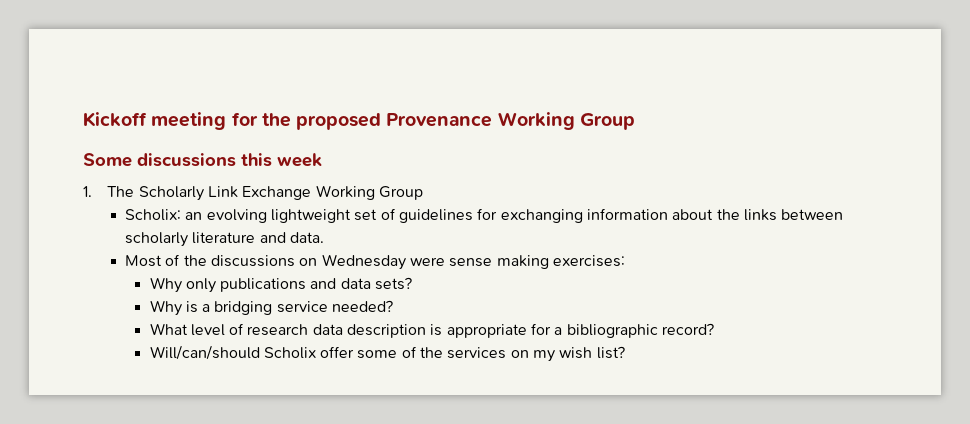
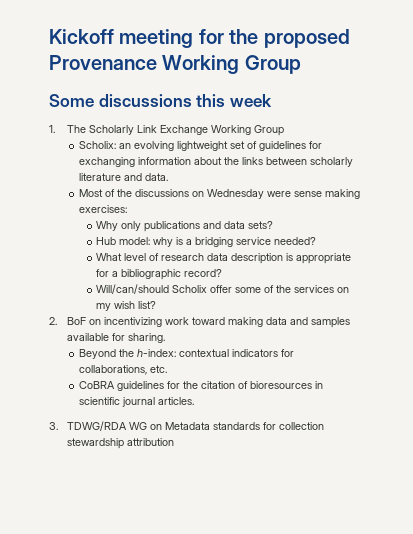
- Why is a bridging service needed?
+ Hub model: why is a bridging service needed?
+ 2. BoF on incentivizing work toward making data and samples available for sharing.
+ Beyond the h-index: contextual indicators for collaborations, etc.
+ CoBRA guidelines for the citation of bioresources in scientific journal articles.
+ 3. TDWG/RDA WG on Metadata standards for collection stewardship attribution

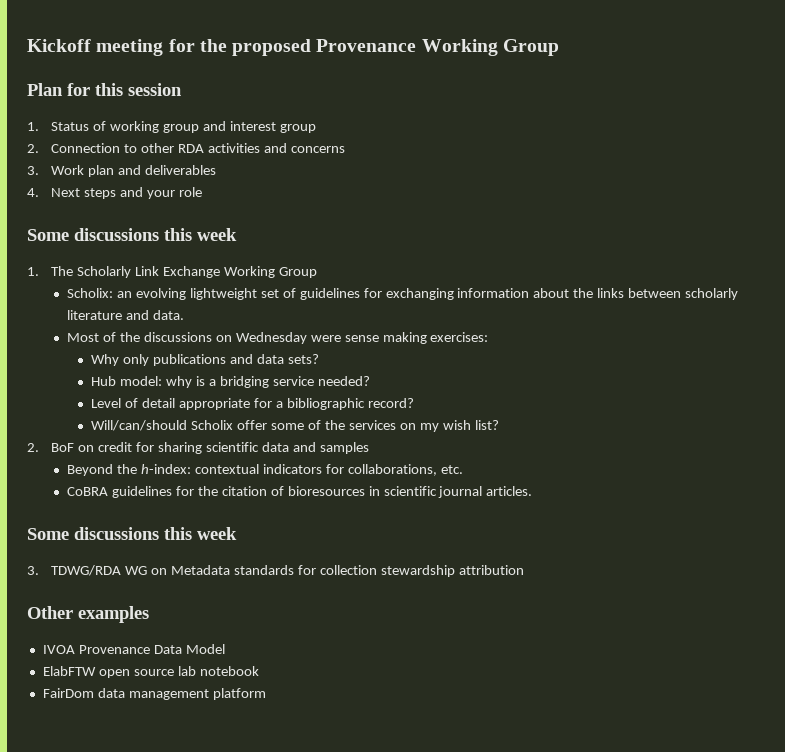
+ Plan for this session
+ 1. Status of working group and interest group
+ 2. Connection to other RDA activities and concerns
+ 3. Work plan and deliverables
+ 4. Next steps and your role
- What level of research data description is appropriate for a bibliographic record?
+ Level of detail appropriate for a bibliographic record?
- 2. BoF on incentivizing work toward making data and samples available for sharing.
+ 2. BoF on credit for sharing scientific data and samples
  CoBRA guidelines for the citation of bioresources in scientific journal articles.
+ Some discussions this week
+ Other examples
+ IVOA Provenance Data Model
+ ElabFTW open source lab notebook
+ FairDom data management platform

